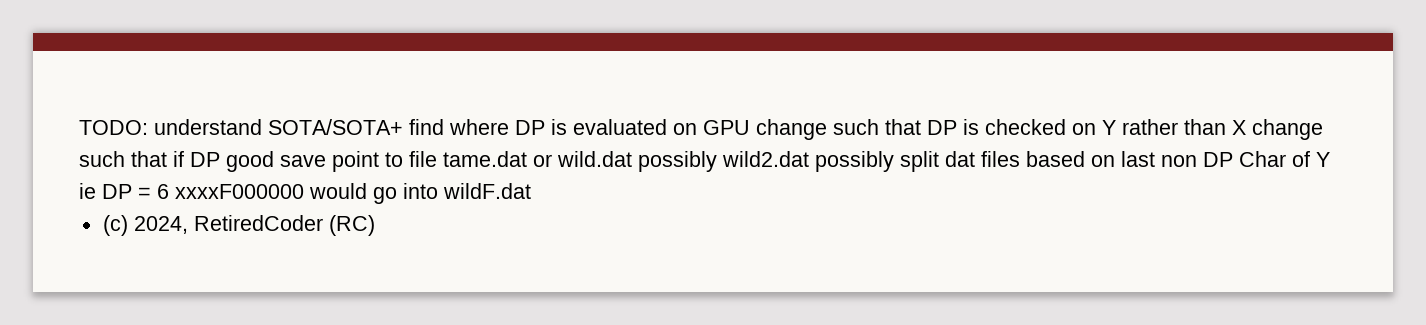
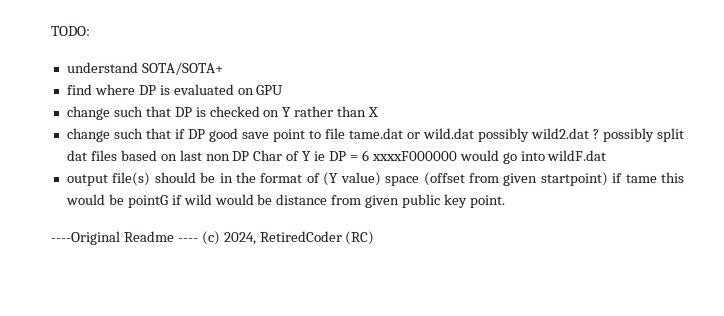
- TODO: understand SOTA/SOTA+ find where DP is evaluated on GPU change such that DP is checked on Y rather than X change such that if DP good save point to file tame.dat or wild.dat possibly wild2.dat possibly split dat files based on last non DP Char of Y ie DP = 6 xxxxF000000 would go into wildF.dat
+ TODO:
+ understand SOTA/SOTA+
+ find where DP is evaluated on GPU
+ change such that DP is checked on Y rather than X
+ change such that if DP good save point to file tame.dat or wild.dat possibly wild2.dat ? possibly split dat files based on last non DP Char of Y ie DP = 6 xxxxF000000 would go into wildF.dat
- (c) 2024, RetiredCoder (RC)
+ output file(s) should be in the format of (Y value) space (offset from given startpoint) if tame this would be pointG if wild would be distance from given public key point.
+ ----Original Readme ---- (c) 2024, RetiredCoder (RC)

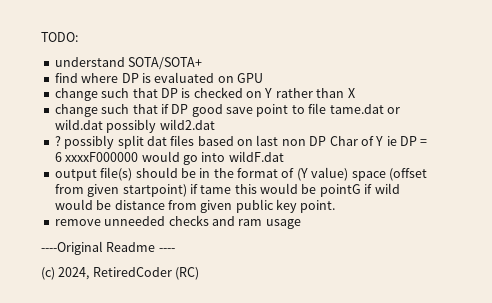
- change such that if DP good save point to file tame.dat or wild.dat possibly wild2.dat ? possibly split dat files based on last non DP Char of Y ie DP = 6 xxxxF000000 would go into wildF.dat
+ change such that if DP good save point to file tame.dat or wild.dat possibly wild2.dat
+ ? possibly split dat files based on last non DP Char of Y ie DP = 6 xxxxF000000 would go into wildF.dat
+ remove unneeded checks and ram usage
- ----Original Readme ---- (c) 2024, RetiredCoder (RC)
+ ----Original Readme ----
+ (c) 2024, RetiredCoder (RC)

